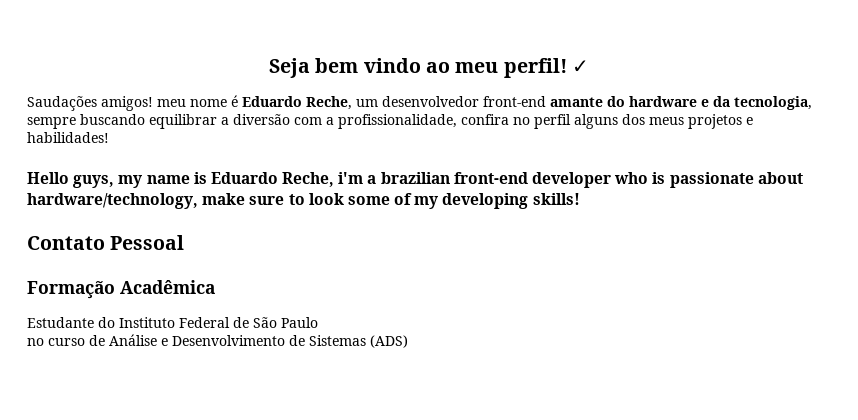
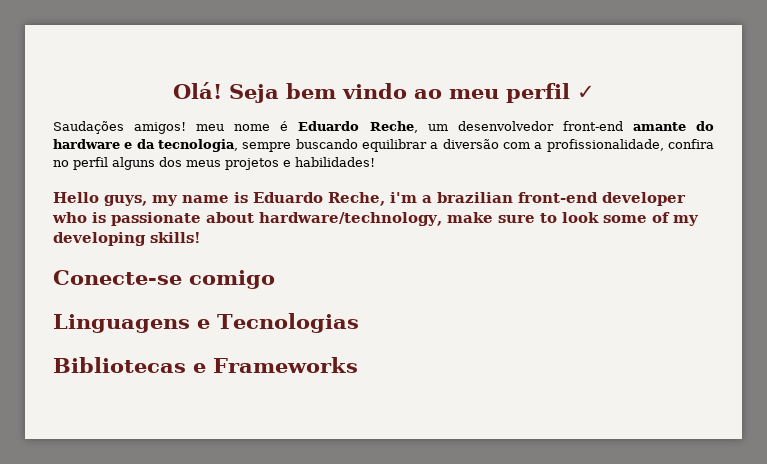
+ Olá!
- Seja bem vindo ao meu perfil! ✓
+ Seja bem vindo ao meu perfil ✓
- Contato Pessoal
- Formação Acadêmica
- Estudante do Instituto Federal de São Paulo
- no curso de Análise e Desenvolvimento de Sistemas (ADS)
+ Conecte-se comigo
+ Linguagens e Tecnologias
+ Bibliotecas e Frameworks

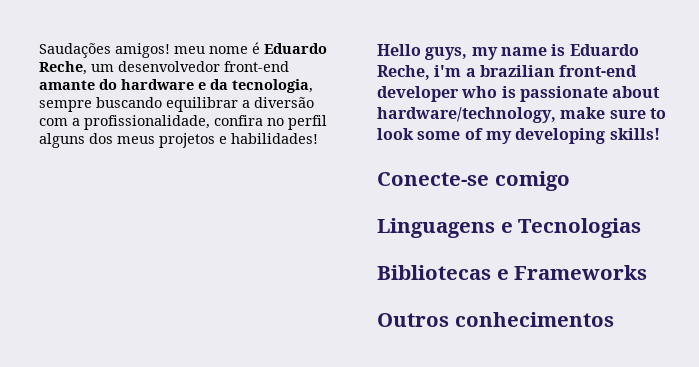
- Olá! Seja bem vindo ao meu perfil ✓
+ Outros conhecimentos

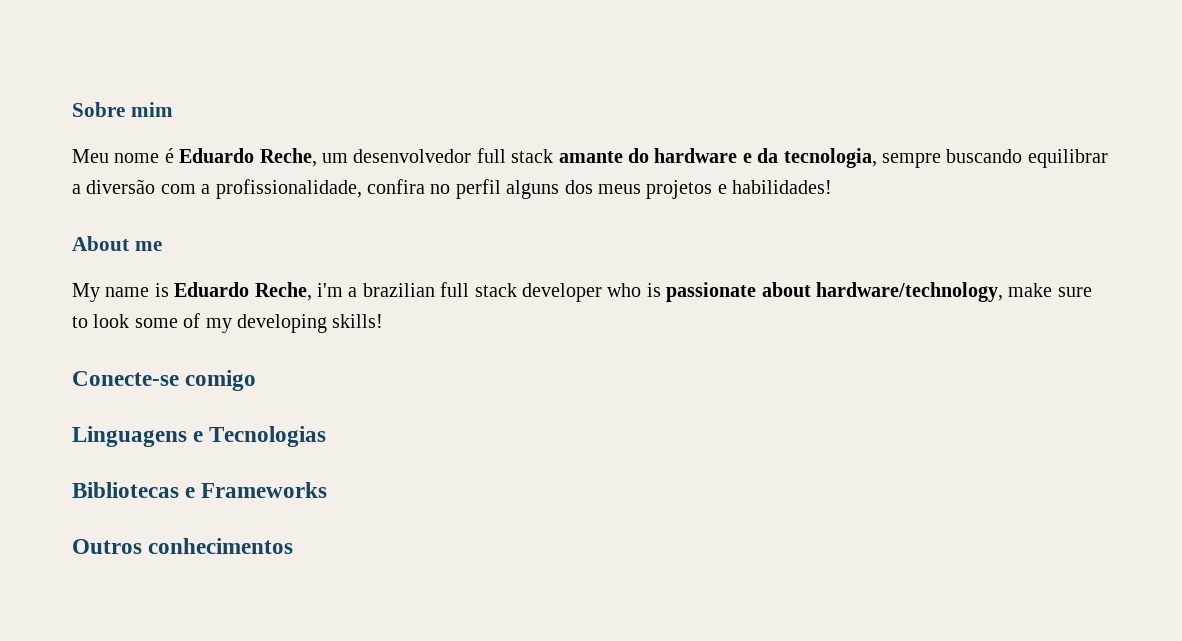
- Saudações amigos! meu nome é Eduardo Reche, um desenvolvedor front-end amante do hardware e da tecnologia, sempre buscando equilibrar a diversão com a profissionalidade, confira no perfil alguns dos meus projetos e habilidades!
+ Sobre mim
+ Meu nome é Eduardo Reche, um desenvolvedor full stack amante do hardware e da tecnologia, sempre buscando equilibrar a diversão com a profissionalidade, confira no perfil alguns dos meus projetos e habilidades!
- Hello guys, my name is Eduardo Reche, i'm a brazilian front-end developer who is passionate about hardware/technology, make sure to look some of my developing skills!
+ About me
+ My name is Eduardo Reche, i'm a brazilian full stack developer who is passionate about hardware/technology, make sure to look some of my developing skills!

